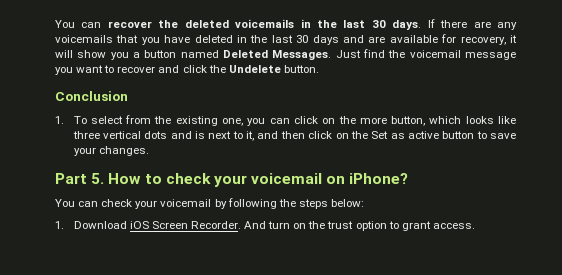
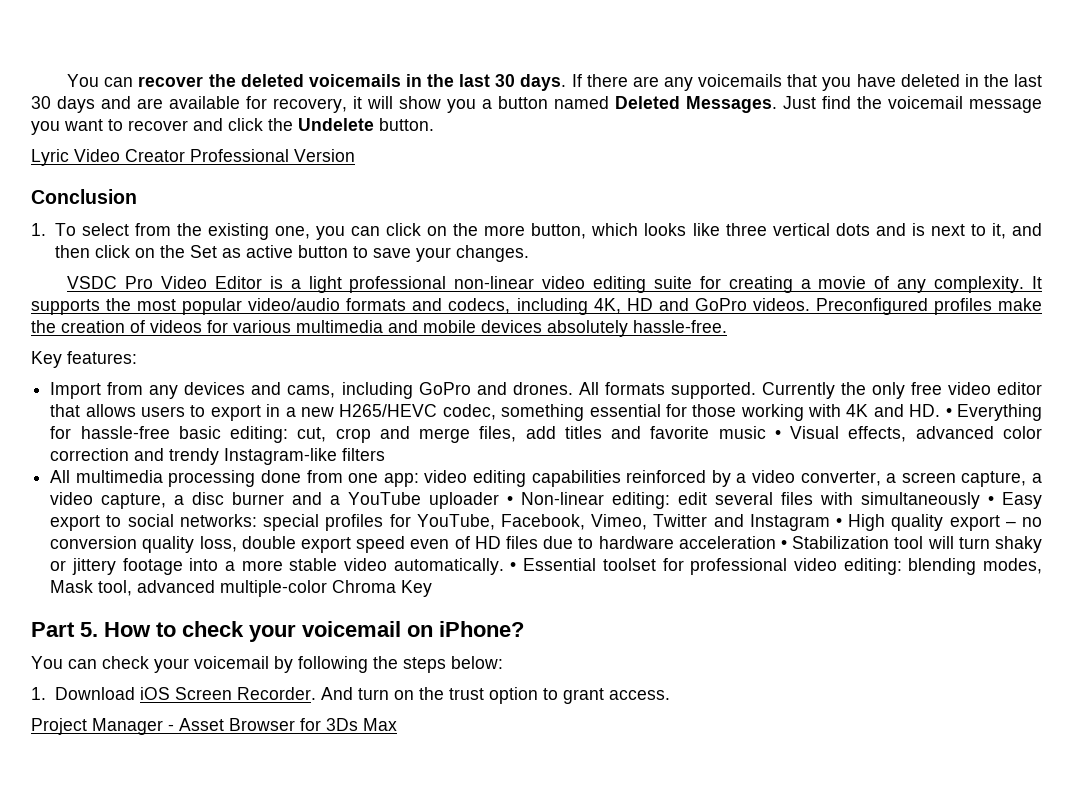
+ Lyric Video Creator Professional Version
+ VSDC Pro Video Editor is a light professional non-linear video editing suite for creating a movie of any complexity. It supports the most popular video/audio formats and codecs, including 4K, HD and GoPro videos. Preconfigured profiles make the creation of videos for various multimedia and mobile devices absolutely hassle-free.
+ Key features:
+ Import from any devices and cams, including GoPro and drones. All formats supported. Сurrently the only free video editor that allows users to export in a new H265/HEVC codec, something essential for those working with 4K and HD. • Everything for hassle-free basic editing: cut, crop and merge files, add titles and favorite music • Visual effects, advanced color correction and trendy Instagram-like filters
+ All multimedia processing done from one app: video editing capabilities reinforced by a video converter, a screen capture, a video capture, a disc burner and a YouTube uploader • Non-linear editing: edit several files with simultaneously • Easy export to social networks: special profiles for YouTube, Facebook, Vimeo, Twitter and Instagram • High quality export – no conversion quality loss, double export speed even of HD files due to hardware acceleration • Stabilization tool will turn shaky or jittery footage into a more stable video automatically. • Essential toolset for professional video editing: blending modes, Mask tool, advanced multiple-color Chroma Key
+ Project Manager - Asset Browser for 3Ds Max

